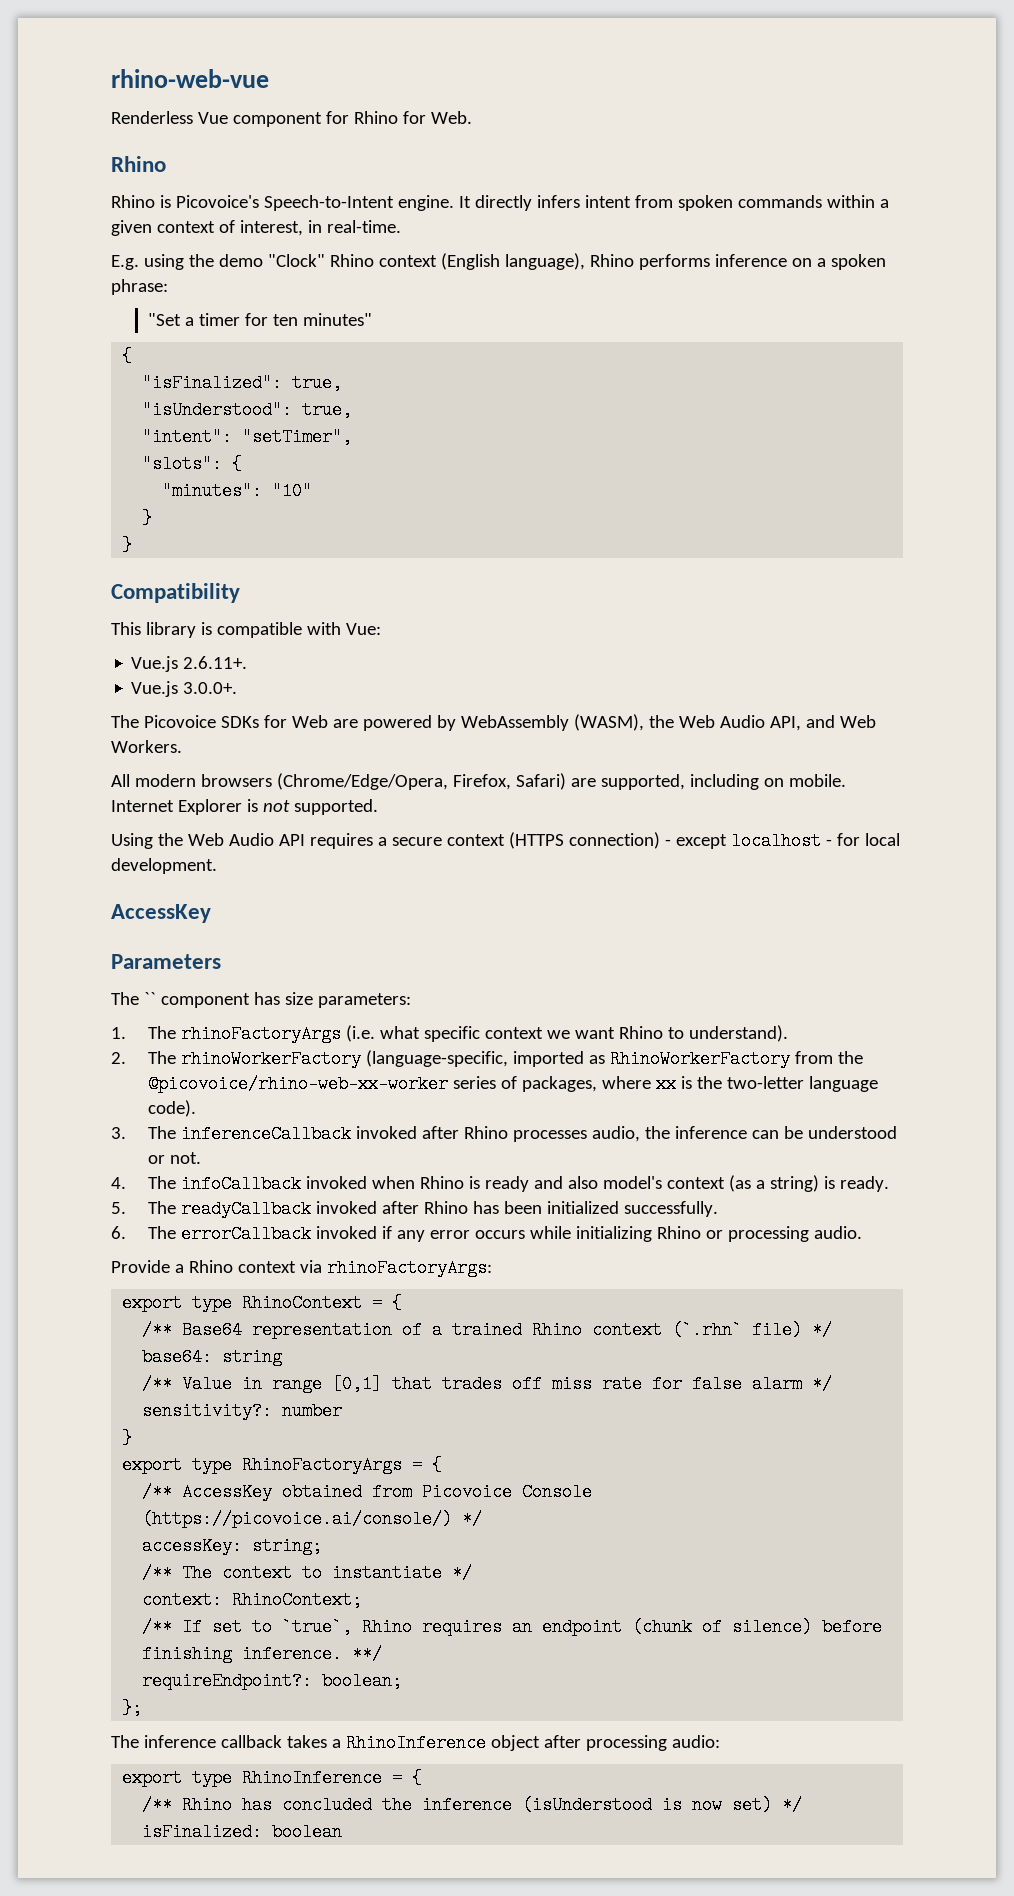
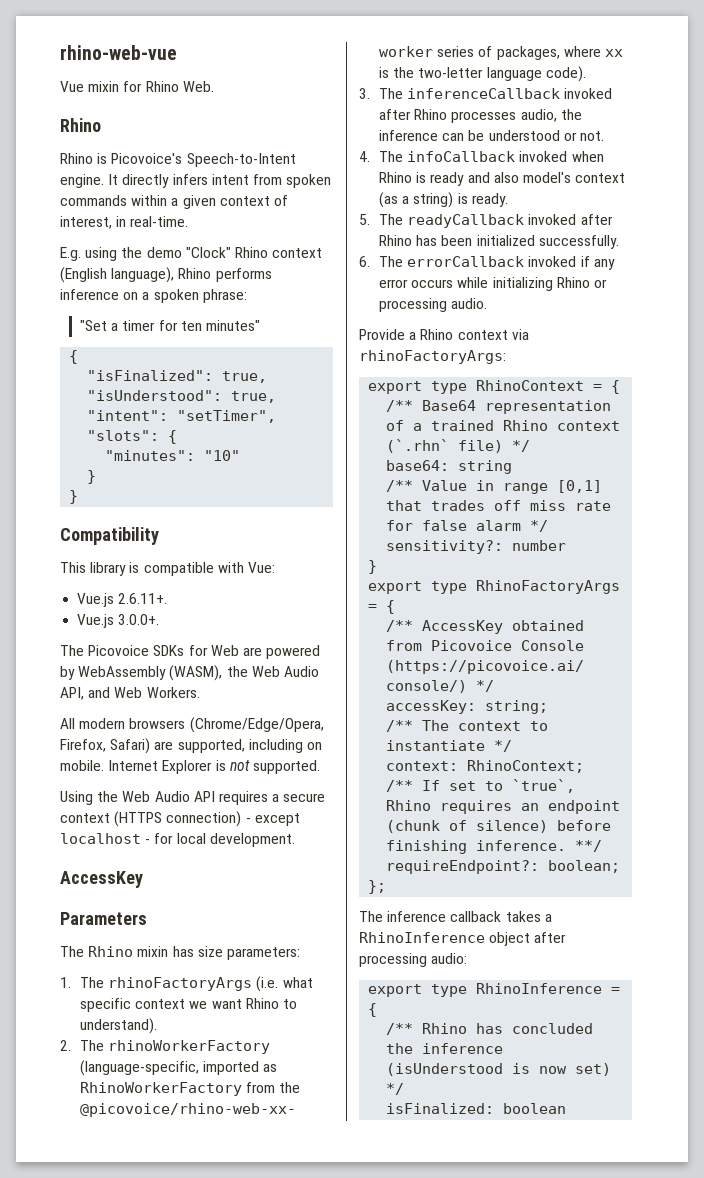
- Renderless Vue component for Rhino for Web.
+ Vue mixin for Rhino Web.
- The `` component has size parameters:
+ The Rhino mixin has size parameters:

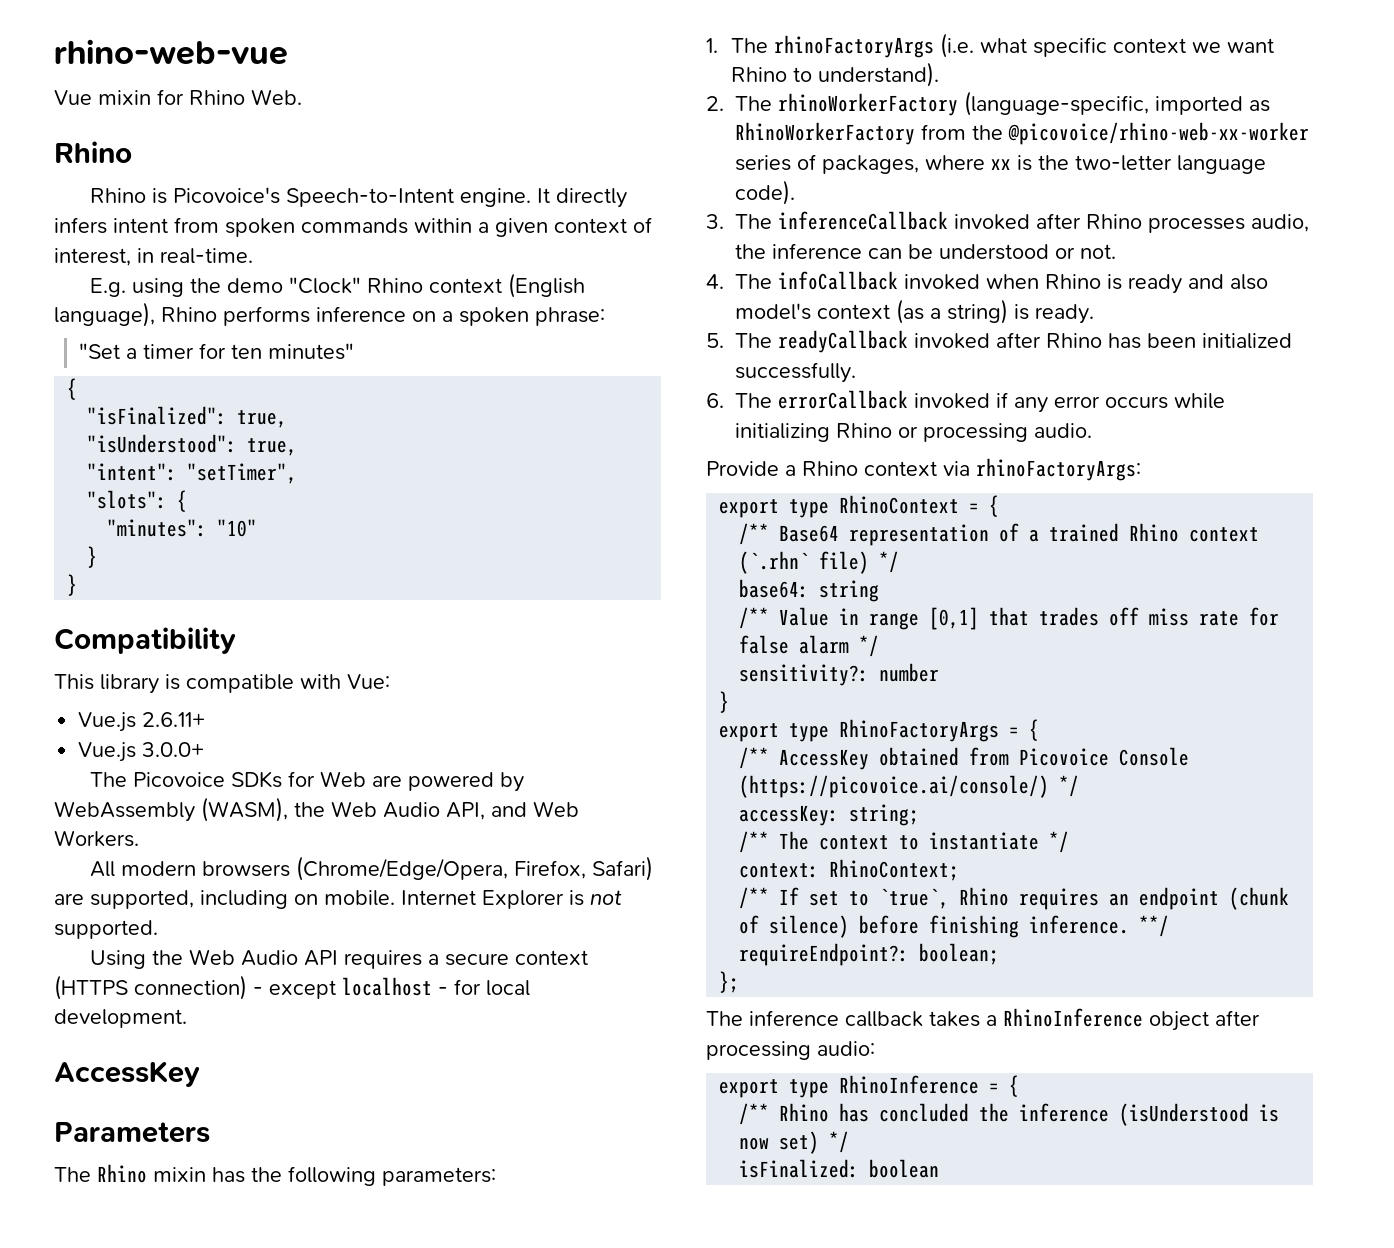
- Vue.js 2.6.11+.
- Vue.js 3.0.0+.
+ Vue.js 2.6.11+
+ Vue.js 3.0.0+
- The Rhino mixin has size parameters:
+ The Rhino mixin has the following parameters:

